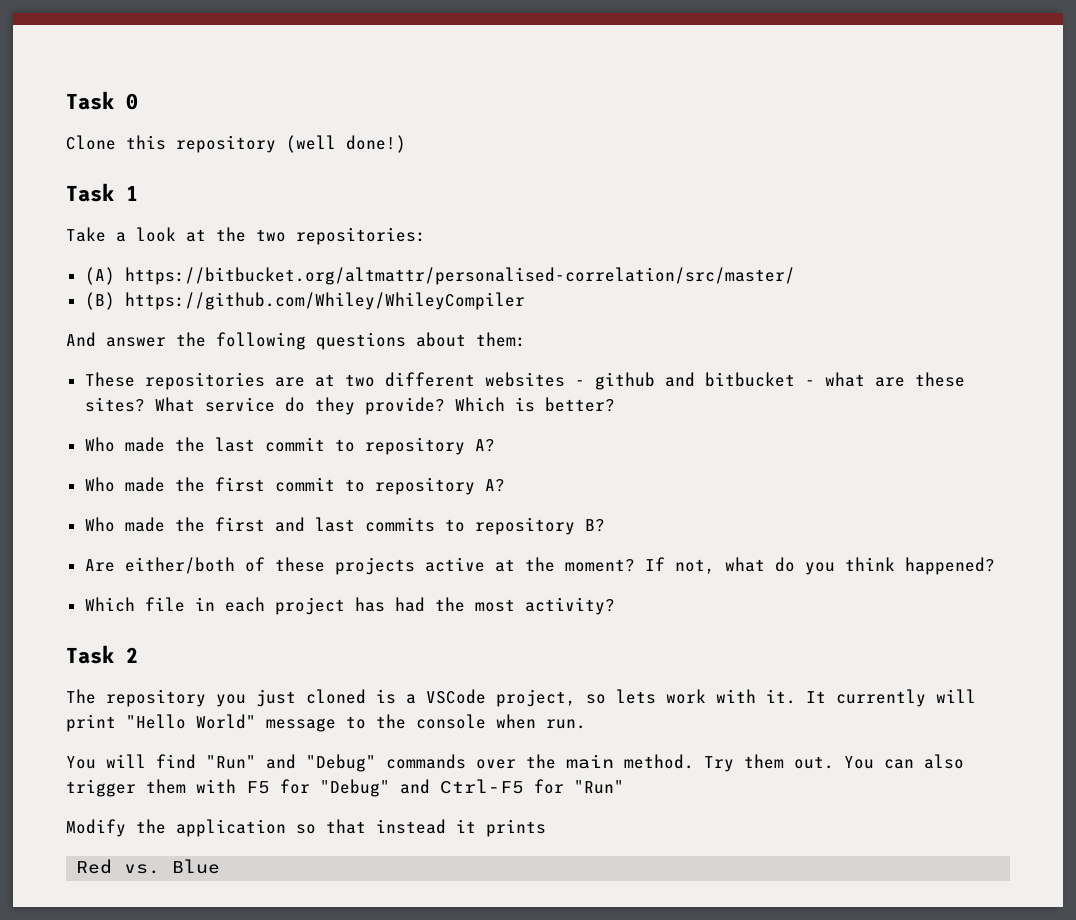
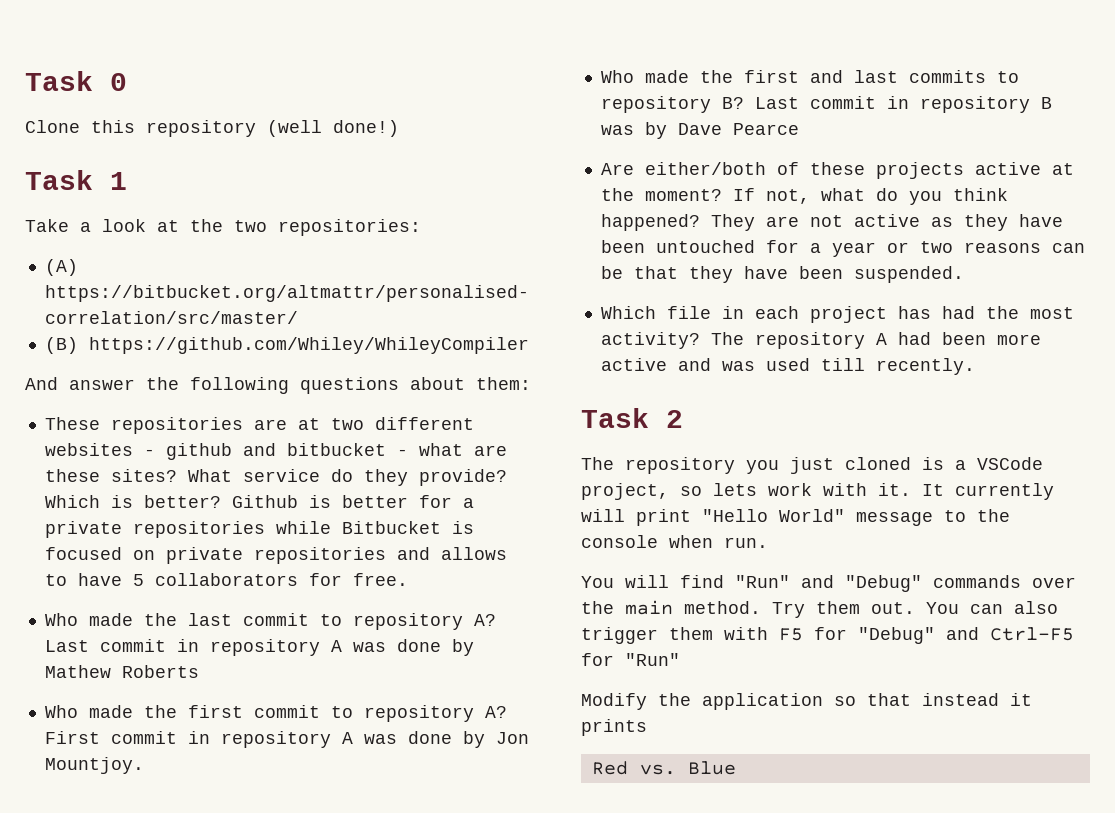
+ Github is better for a private repositories while Bitbucket is focused on private repositories and allows to have 5 collaborators for free.
+ Last commit in repository A was done by Mathew Roberts
+ First commit in repository A was done by Jon Mountjoy.
+ Last commit in repository B was by Dave Pearce
+ They are not active as they have been untouched for a year or two reasons can be that they have been suspended.
+ The repository A had been more active and was used till recently.

